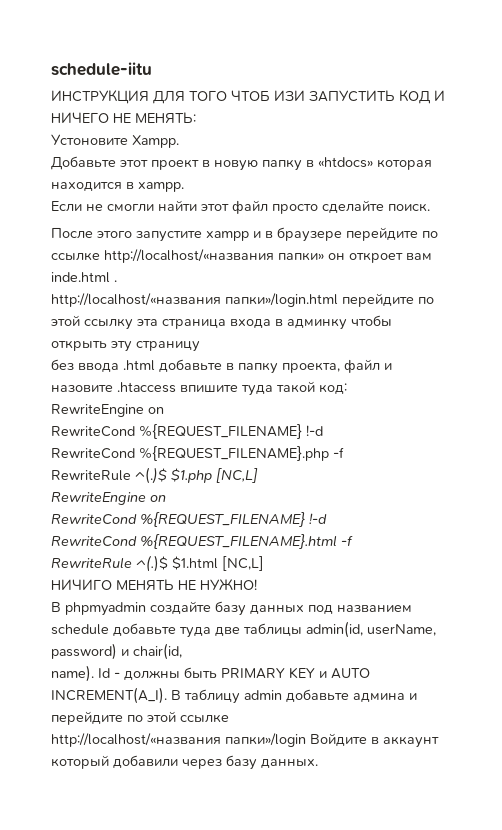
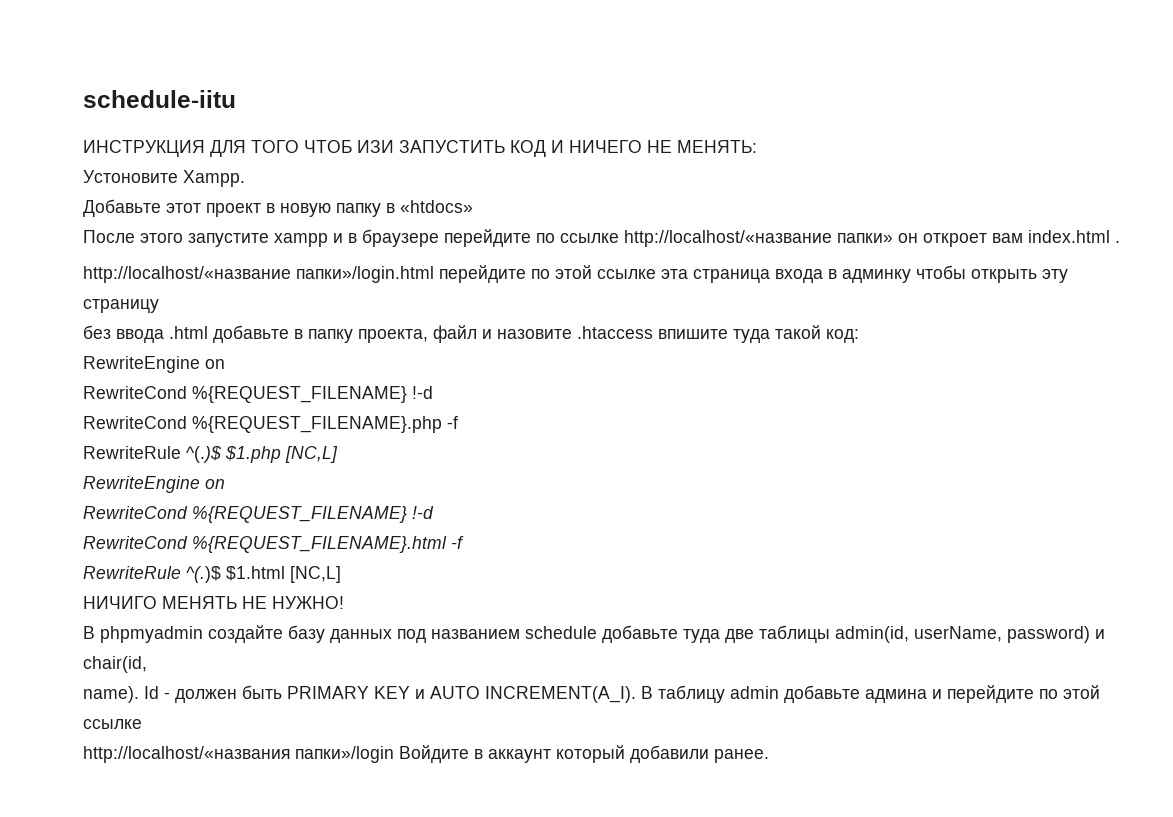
- Добавьте этот проект в новую папку в «htdocs» которая находится в xampp.
- Если не смогли найти этот файл просто сделайте поиск.
+ Добавьте этот проект в новую папку в «htdocs»
- После этого запустите xampp и в браузере перейдите по ссылке http://localhost/«названия папки» он откроет вам inde.html .
+ После этого запустите xampp и в браузере перейдите по ссылке http://localhost/«название папки» он откроет вам index.html .
- http://localhost/«названия папки»/login.html перейдите по этой ссылку эта страница входа в админку чтобы открыть эту страницу
+ http://localhost/«название папки»/login.html перейдите по этой ссылке эта страница входа в админку чтобы открыть эту страницу
- Id - должны быть PRIMARY KEY и AUTO INCREMENT(A_I).
+ Id - должен быть PRIMARY KEY и AUTO INCREMENT(A_I).
- http://localhost/«названия папки»/login Войдите в аккаунт который добавили через базу данных.
+ http://localhost/«названия папки»/login Войдите в аккаунт который добавили ранее.

